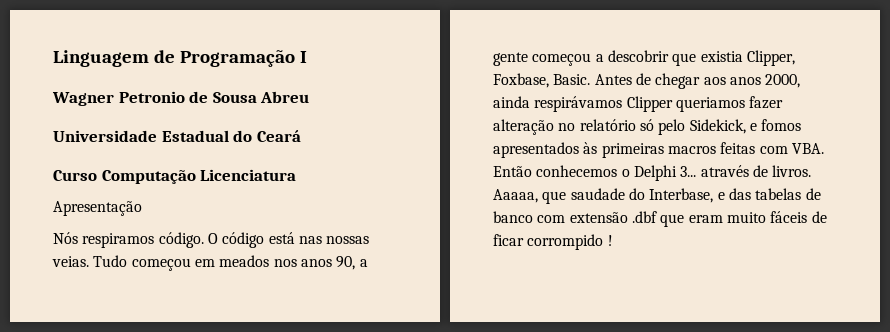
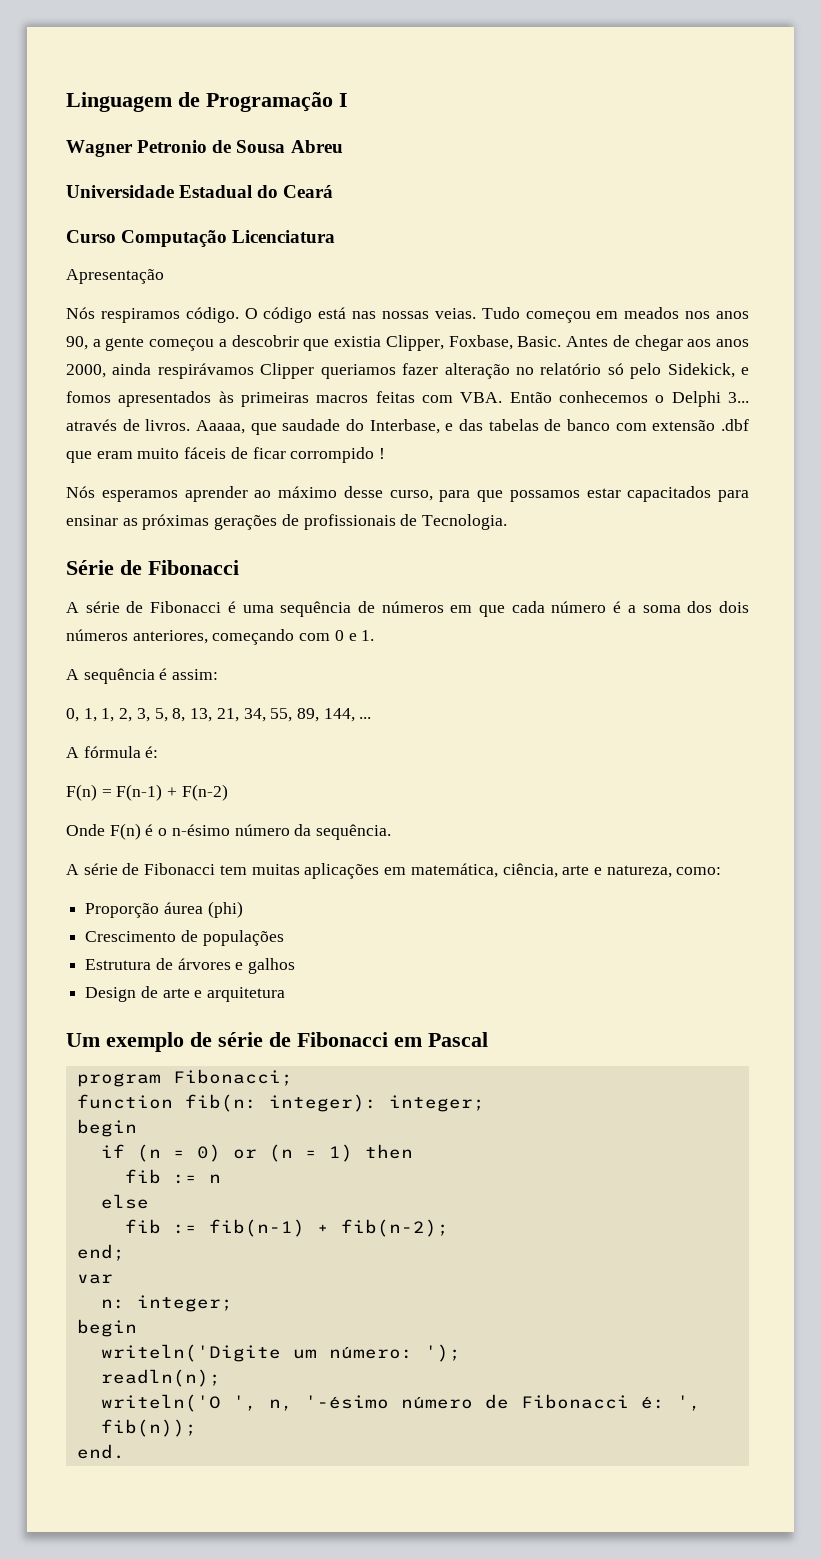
+ Nós esperamos aprender ao máximo desse curso, para que possamos estar capacitados para ensinar as próximas gerações de profissionais de Tecnologia.
+ Série de Fibonacci
+ A série de Fibonacci é uma sequência de números em que cada número é a soma dos dois números anteriores, começando com 0 e 1.
+ A sequência é assim:
+ 0, 1, 1, 2, 3, 5, 8, 13, 21, 34, 55, 89, 144, ...
+ A fórmula é:
+ F(n) = F(n-1) + F(n-2)
+ Onde F(n) é o n-ésimo número da sequência.
+ A série de Fibonacci tem muitas aplicações em matemática, ciência, arte e natureza, como:
+ Proporção áurea (phi)
+ Crescimento de populações
+ Estrutura de árvores e galhos
+ Design de arte e arquitetura
+ Um exemplo de série de Fibonacci em Pascal
+ program Fibonacci;
+ function fib(n: integer): integer;
+ begin
+ if (n = 0) or (n = 1) then
+ fib := n
+ else
+ fib := fib(n-1) + fib(n-2);
+ end;
+ var
+ n: integer;
+ begin
+ writeln('Digite um número: ');
+ readln(n);
+ writeln('O ', n, '-ésimo número de Fibonacci é: ', fib(n));
+ end.

